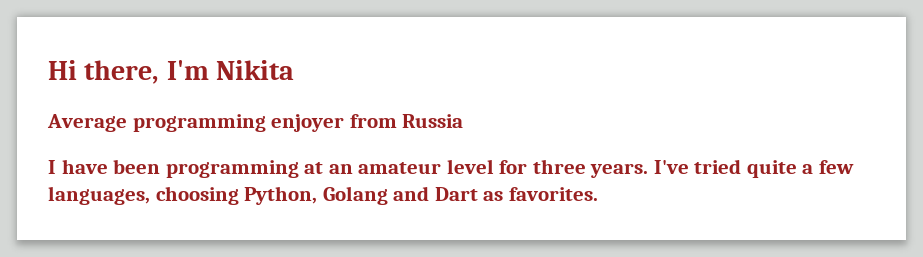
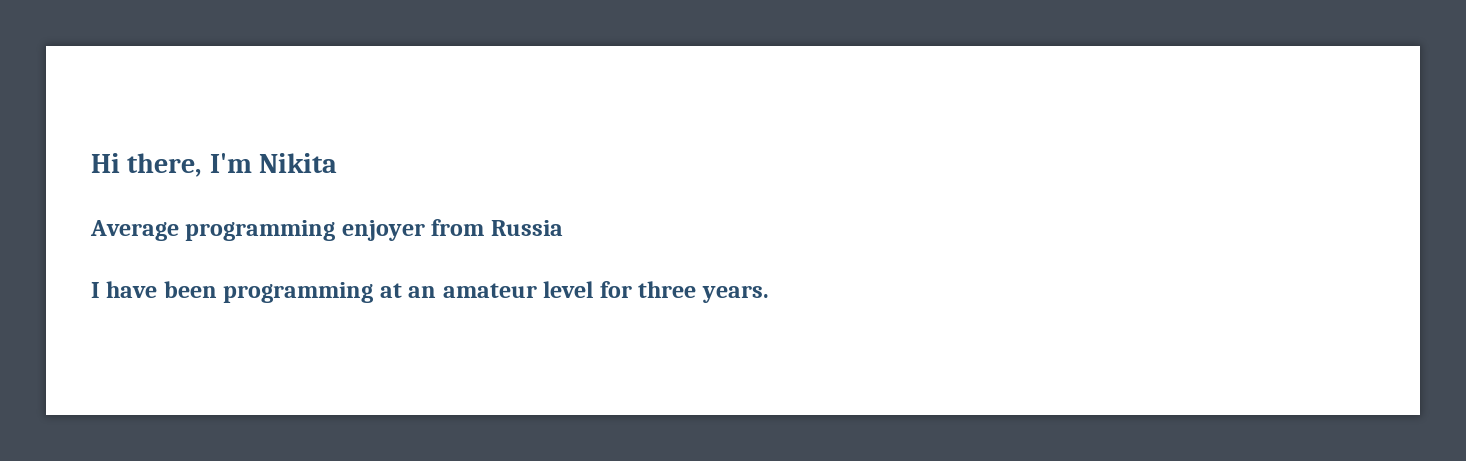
- I've tried quite a few languages, choosing Python, Golang and Dart as favorites.

